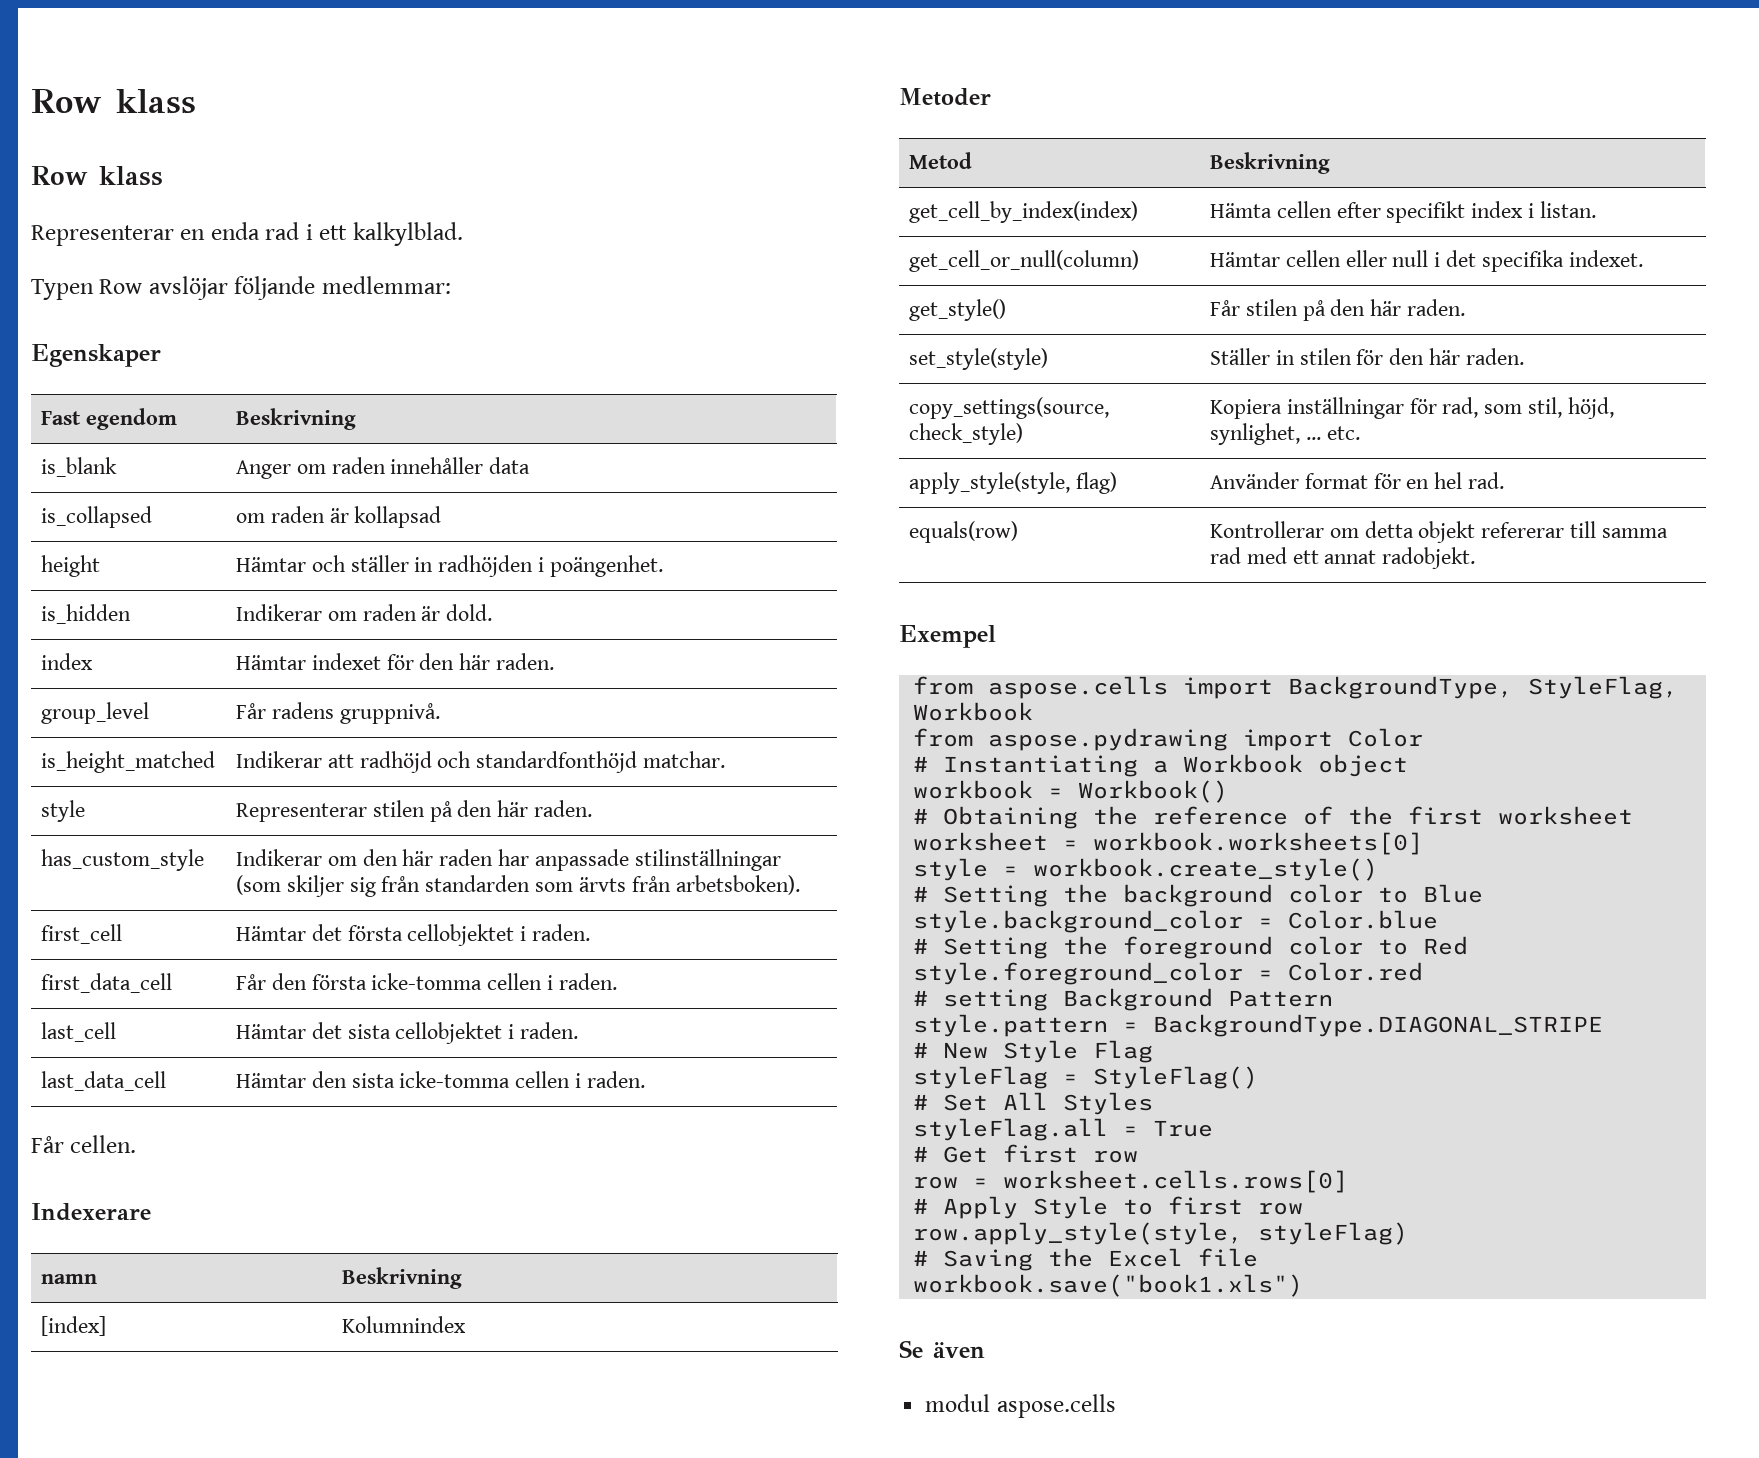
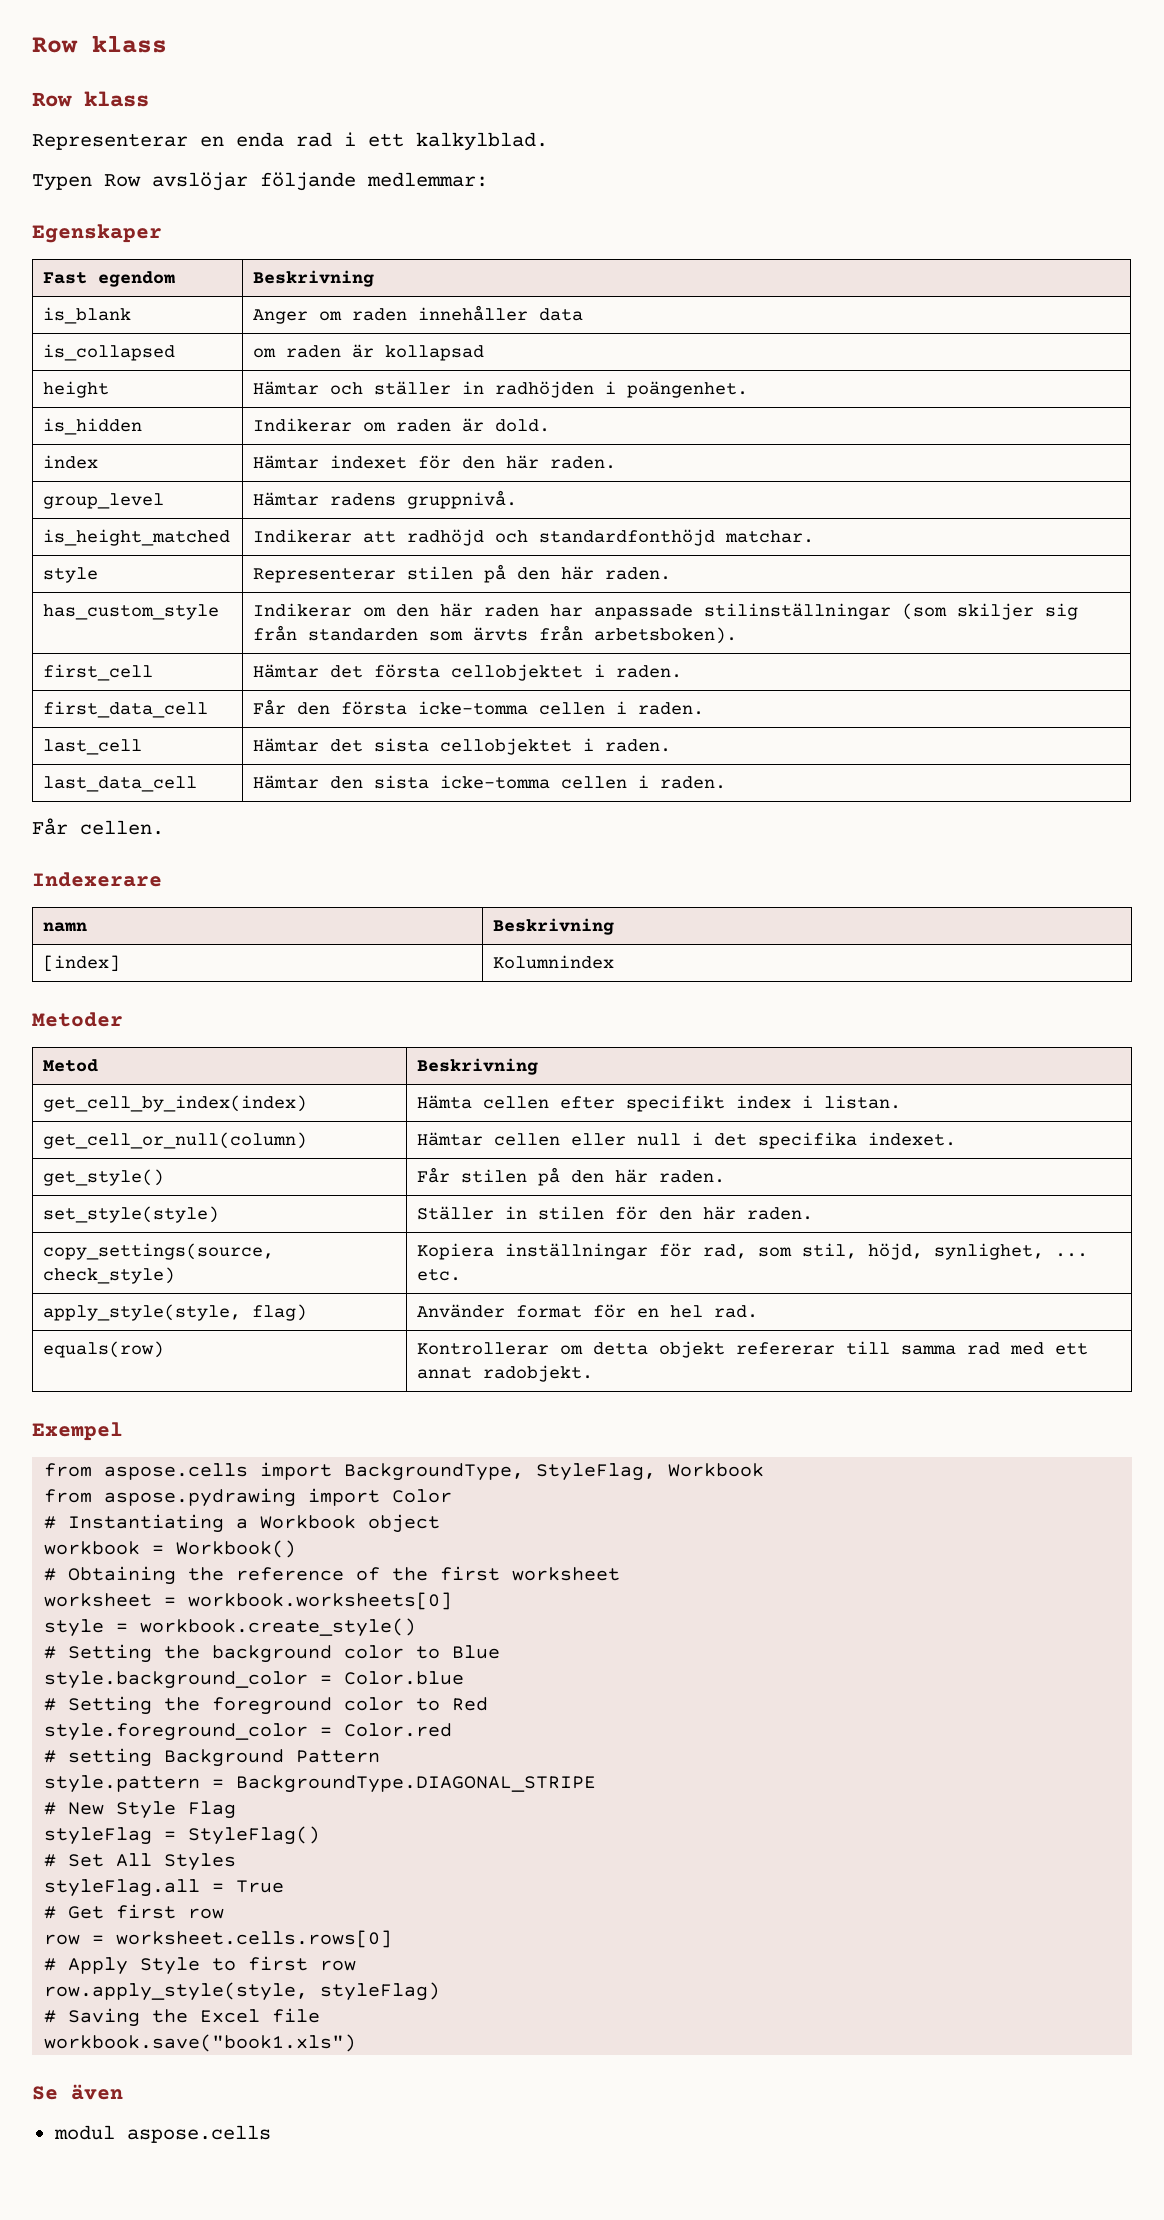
- group_level | Får radens gruppnivå.
+ group_level | Hämtar radens gruppnivå.

